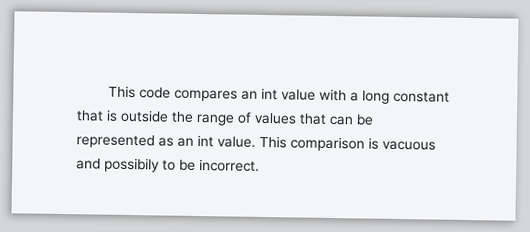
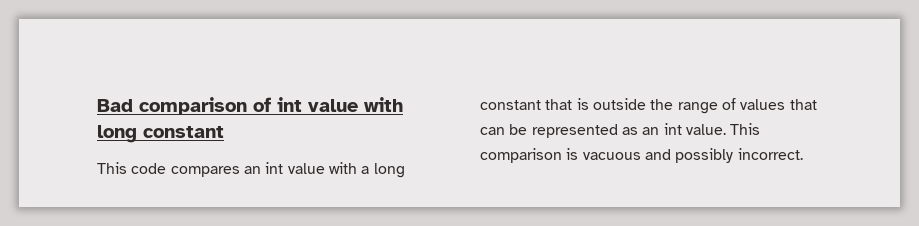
+ Bad comparison of int value with long constant
- This comparison is vacuous and possibily to be incorrect.
+ This comparison is vacuous and possibly incorrect.

